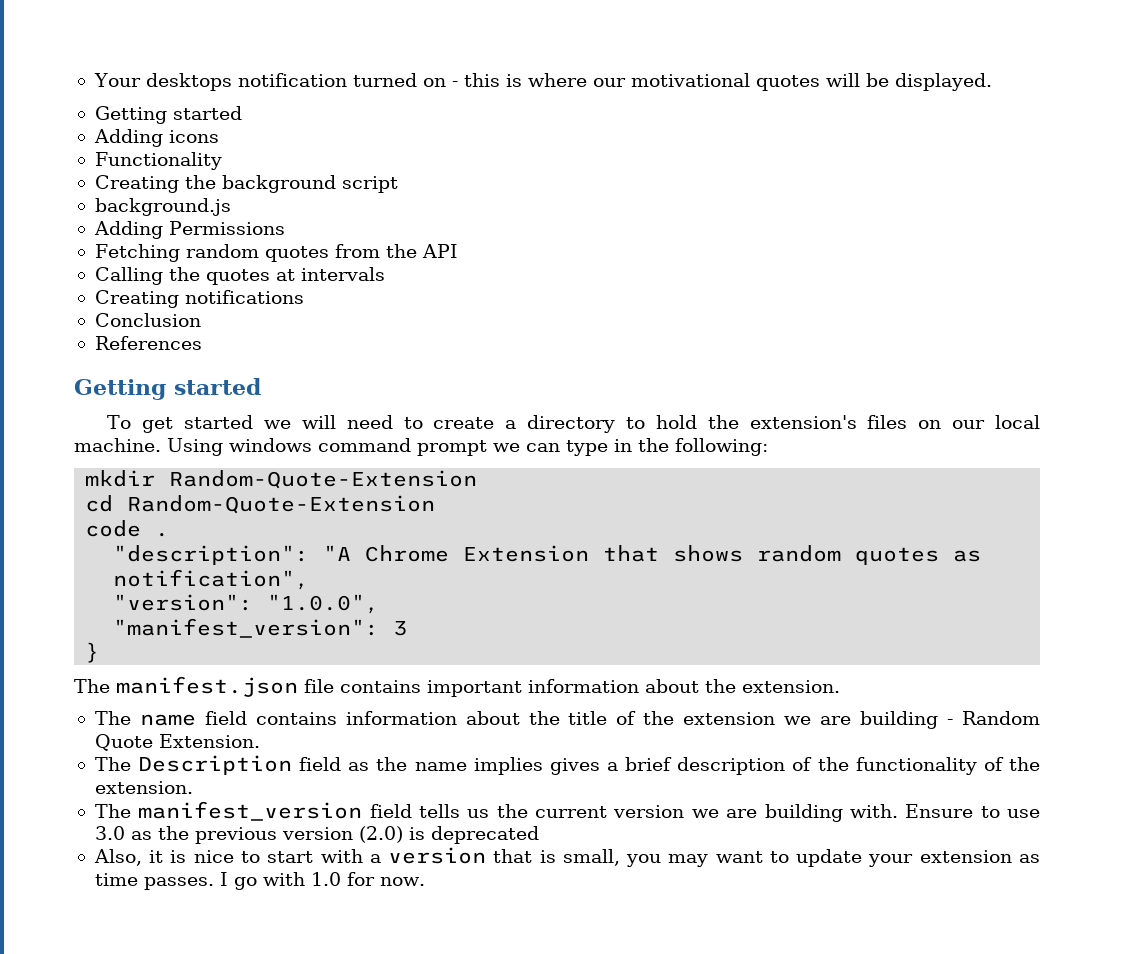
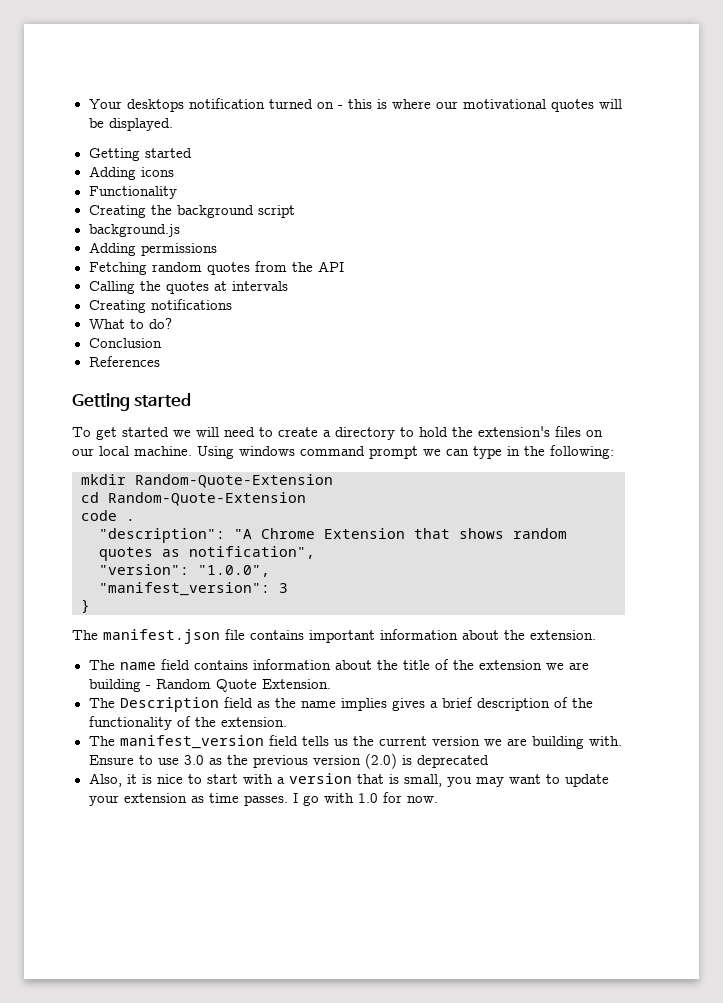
- Adding Permissions
+ Adding permissions
+ What to do?

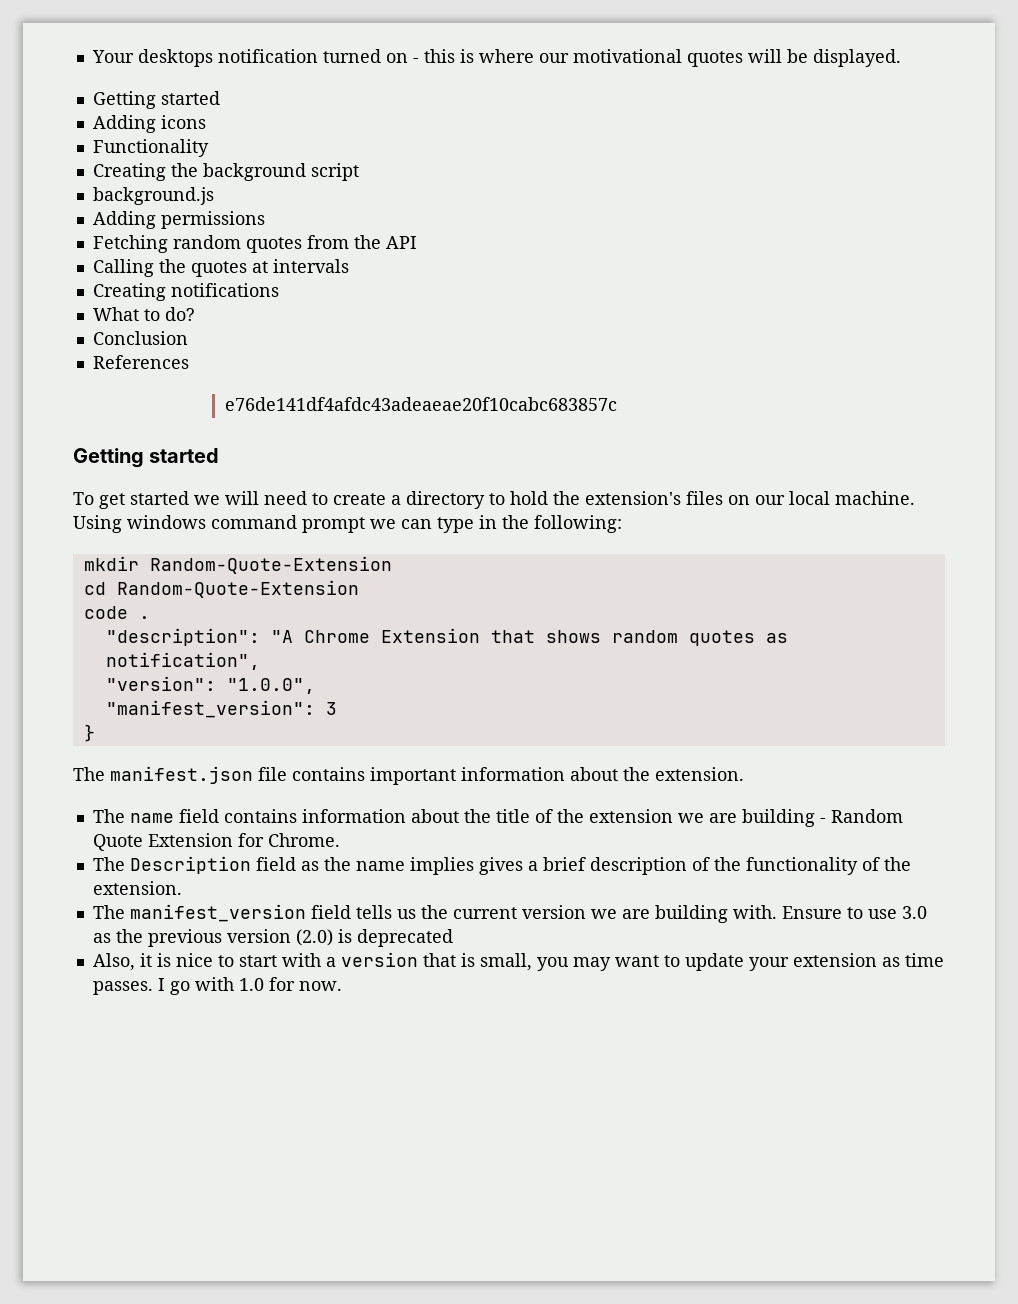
+ e76de141df4afdc43adeaeae20f10cabc683857c
- The name field contains information about the title of the extension we are building - Random Quote Extension.
+ The name field contains information about the title of the extension we are building - Random Quote Extension for Chrome.

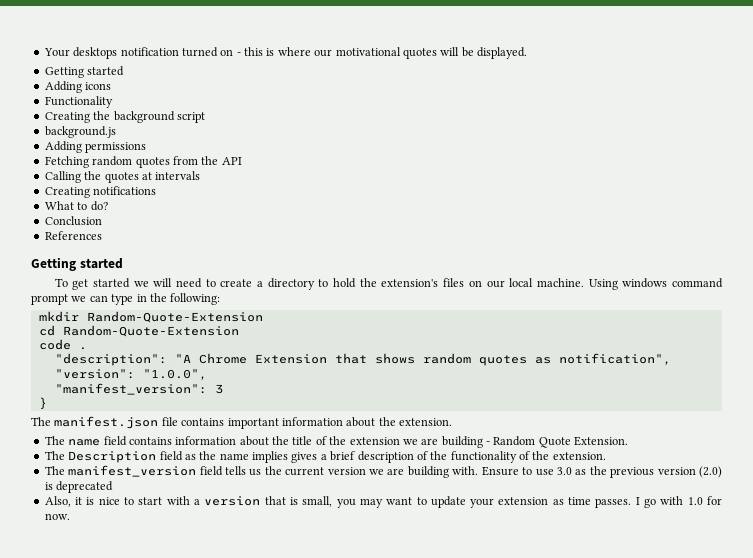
- e76de141df4afdc43adeaeae20f10cabc683857c
- The name field contains information about the title of the extension we are building - Random Quote Extension for Chrome.
+ The name field contains information about the title of the extension we are building - Random Quote Extension.

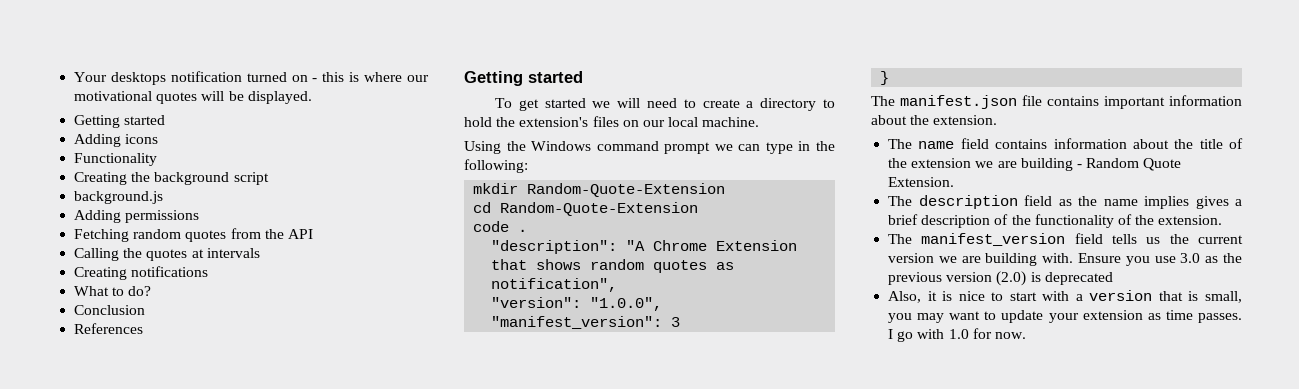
- To get started we will need to create a directory to hold the extension's files on our local machine. Using windows command prompt we can type in the following:
+ To get started we will need to create a directory to hold the extension's files on our local machine.
+ Using the Windows command prompt we can type in the following:
- The Description field as the name implies gives a brief description of the functionality of the extension.
+ The description field as the name implies gives a brief description of the functionality of the extension.
- Ensure to use 3.0 as the previous version (2.0) is deprecated
+ Ensure you use 3.0 as the previous version (2.0) is deprecated

